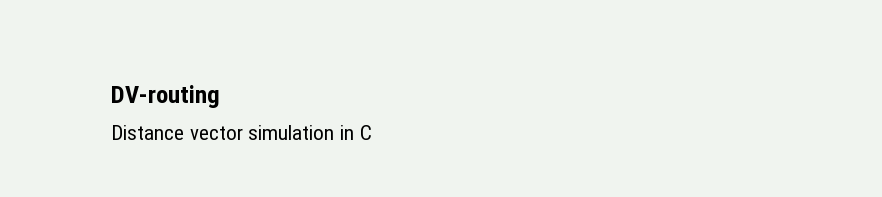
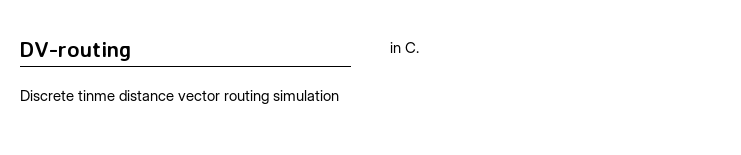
- Distance vector simulation in C
+ Discrete tinme distance vector routing simulation in C.

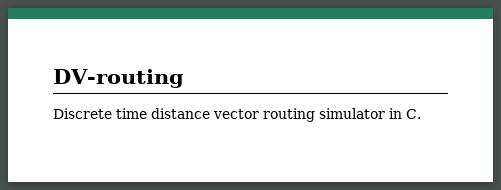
- Discrete tinme distance vector routing simulation in C.
+ Discrete time distance vector routing simulator in C.

